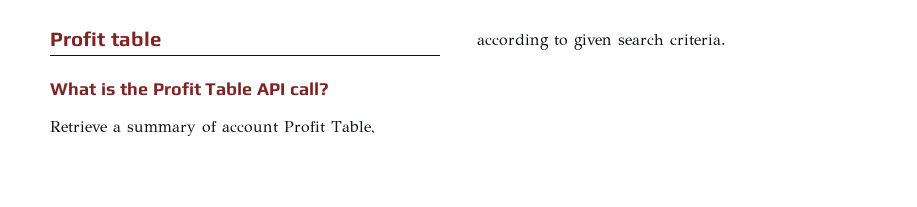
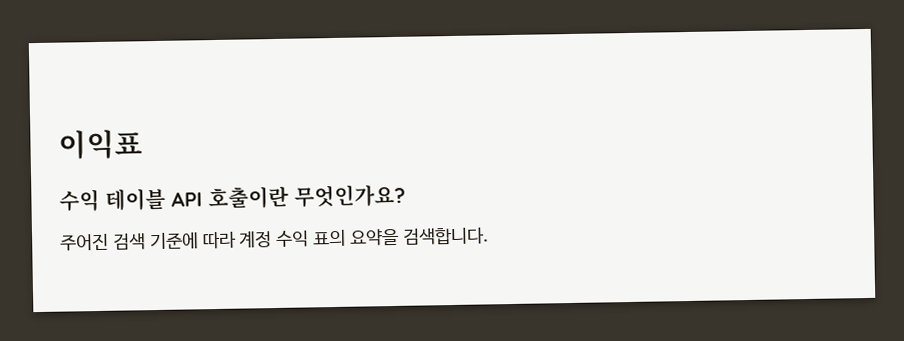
- Profit table
- What is the Profit Table API call?
- Retrieve a summary of account Profit Table, according to given search criteria.
+ 이익표
+ 수익 테이블 API 호출이란 무엇인가요?
+ 주어진 검색 기준에 따라 계정 수익 표의 요약을 검색합니다.

